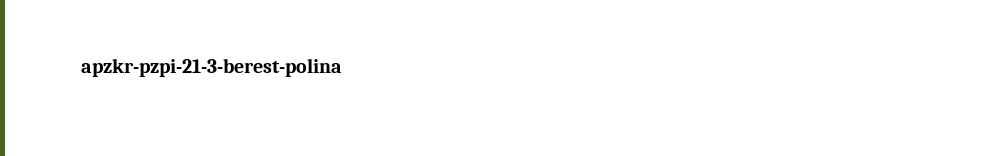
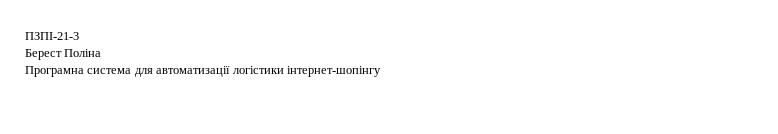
- apzkr-pzpi-21-3-berest-polina
+ ПЗПІ-21-3
+ Берест Поліна
+ Програмна система для автоматизації логістики інтернет-шопінгу

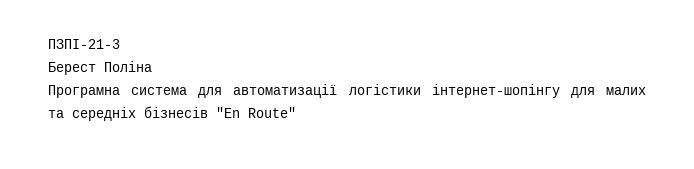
- Програмна система для автоматизації логістики інтернет-шопінгу
+ Програмна система для автоматизації логістики інтернет-шопінгу для малих та середніх бізнесів "En Route"

